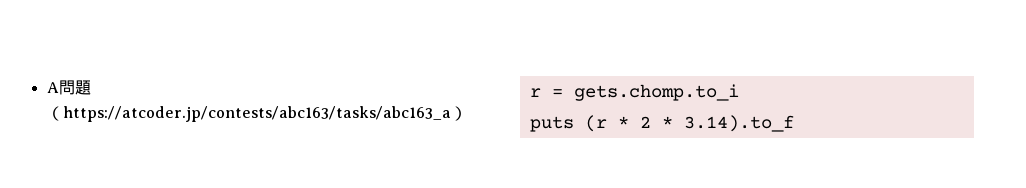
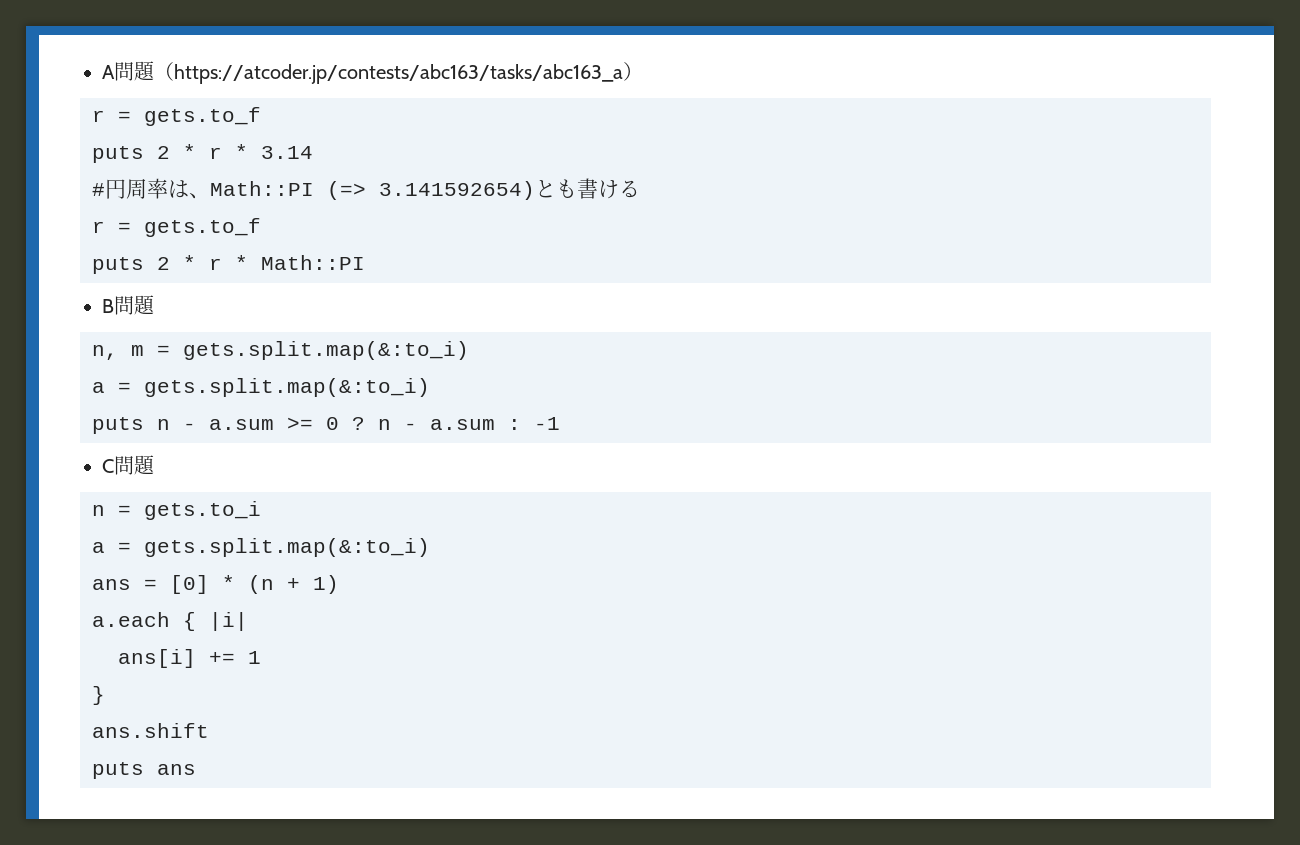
  A問題（https://atcoder.jp/contests/abc163/tasks/abc163_a）
- r = gets.chomp.to_i
- puts (r * 2 * 3.14).to_f
+ r = gets.to_f
+ puts 2 * r * 3.14
+ #円周率は、Math::PI (=> 3.141592654)とも書ける
+ r = gets.to_f
+ puts 2 * r * Math::PI
+ B問題
+ n, m = gets.split.map(&:to_i)
+ a = gets.split.map(&:to_i)
+ puts n - a.sum >= 0 ? n - a.sum : -1
+ C問題
+ n = gets.to_i
+ a = gets.split.map(&:to_i)
+ ans = [0] * (n + 1)
+ a.each { |i|
+ ans[i] += 1
+ }
+ ans.shift
+ puts ans

